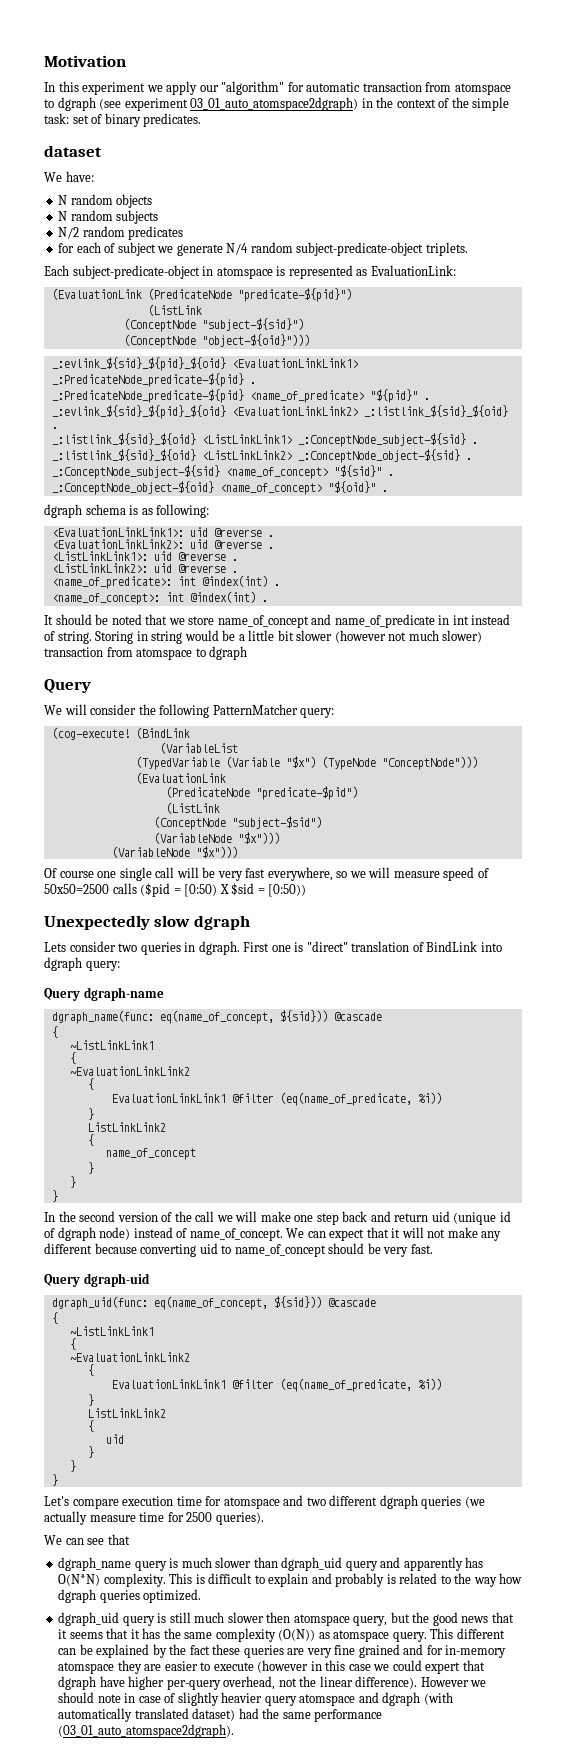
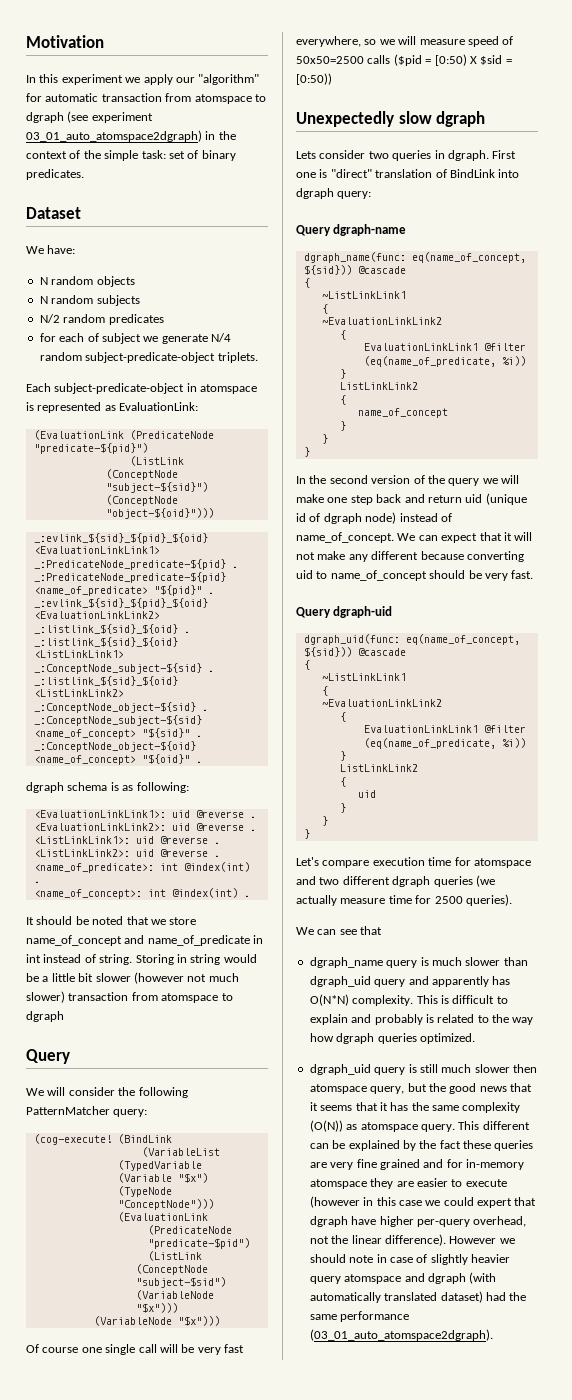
- dataset
+ Dataset
- In the second version of the call we will make one step back and return uid (unique id of dgraph node) instead of name_of_concept.
+ In the second version of the query we will make one step back and return uid (unique id of dgraph node) instead of name_of_concept.

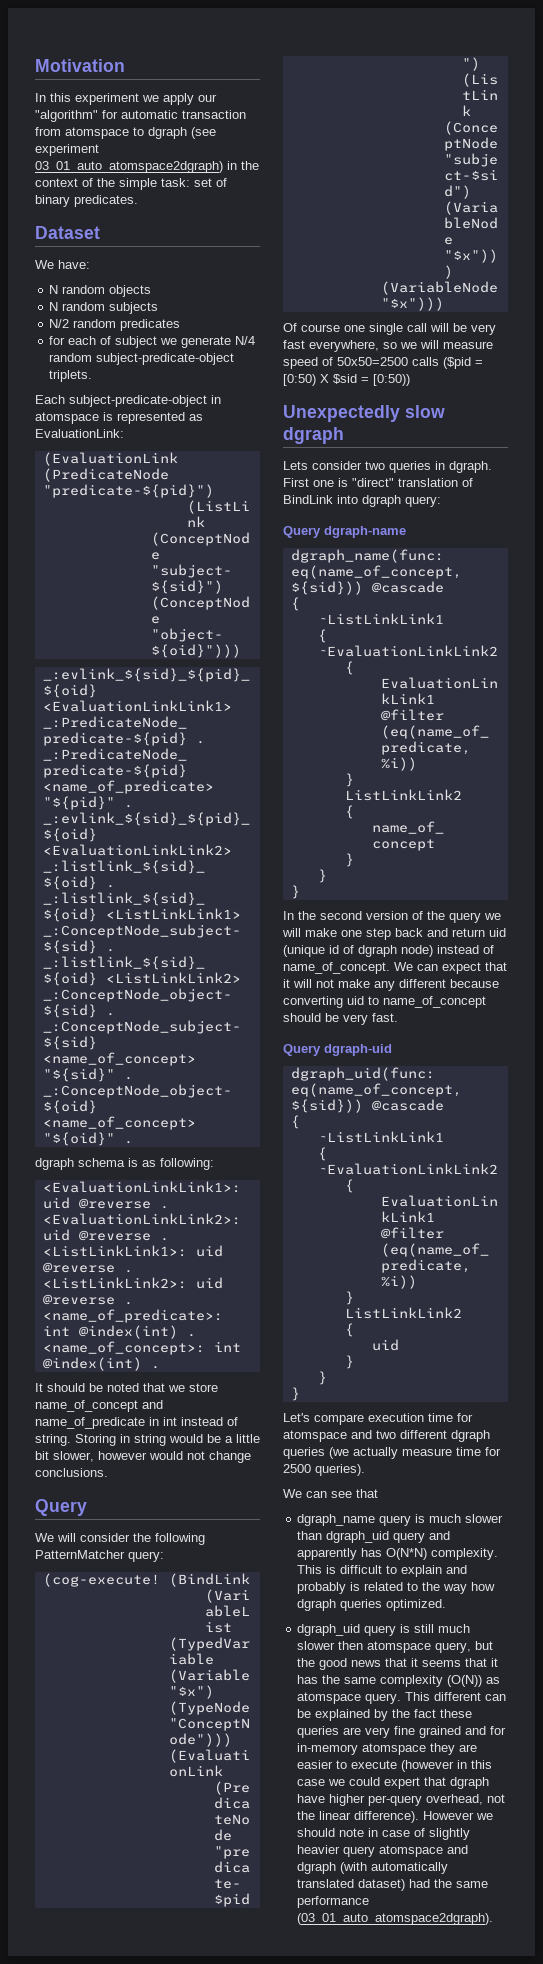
- Storing in string would be a little bit slower (however not much slower) transaction from atomspace to dgraph
+ Storing in string would be a little bit slower, however would not change conclusions.

